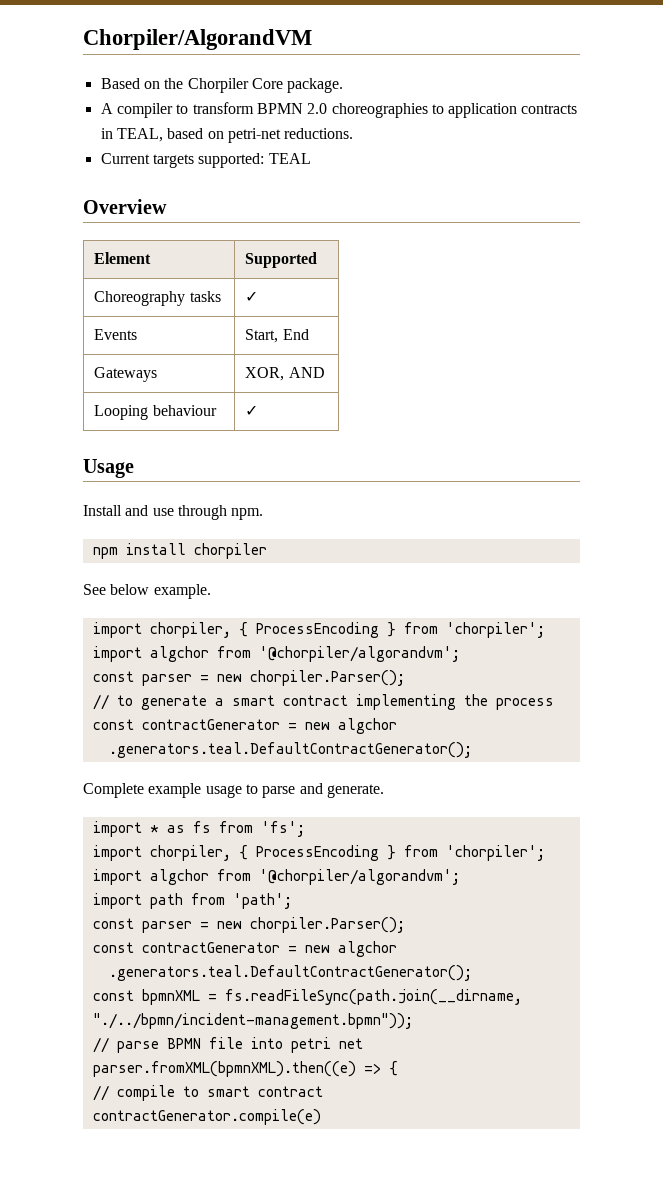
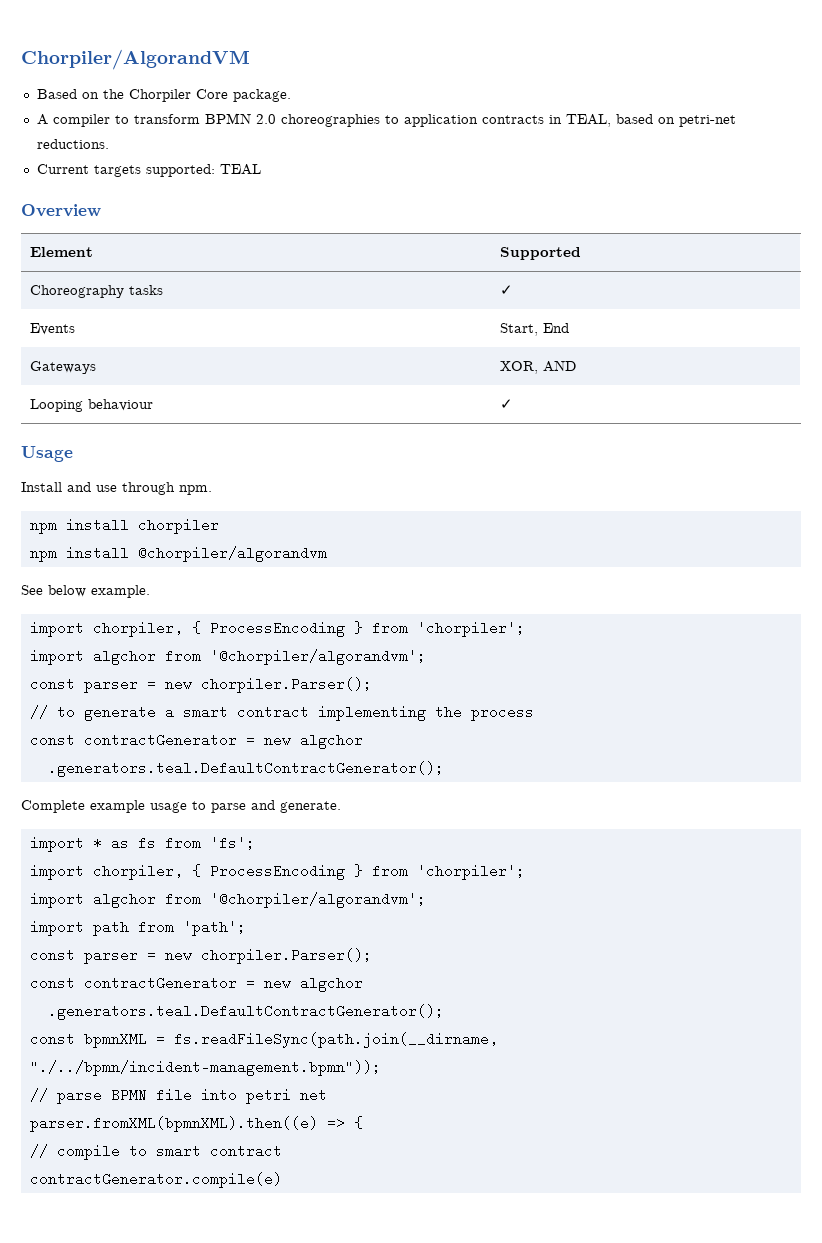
+ npm install @chorpiler/algorandvm

